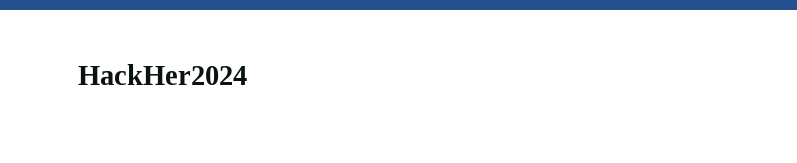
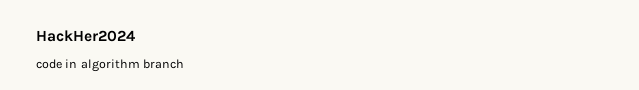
+ code in algorithm branch

